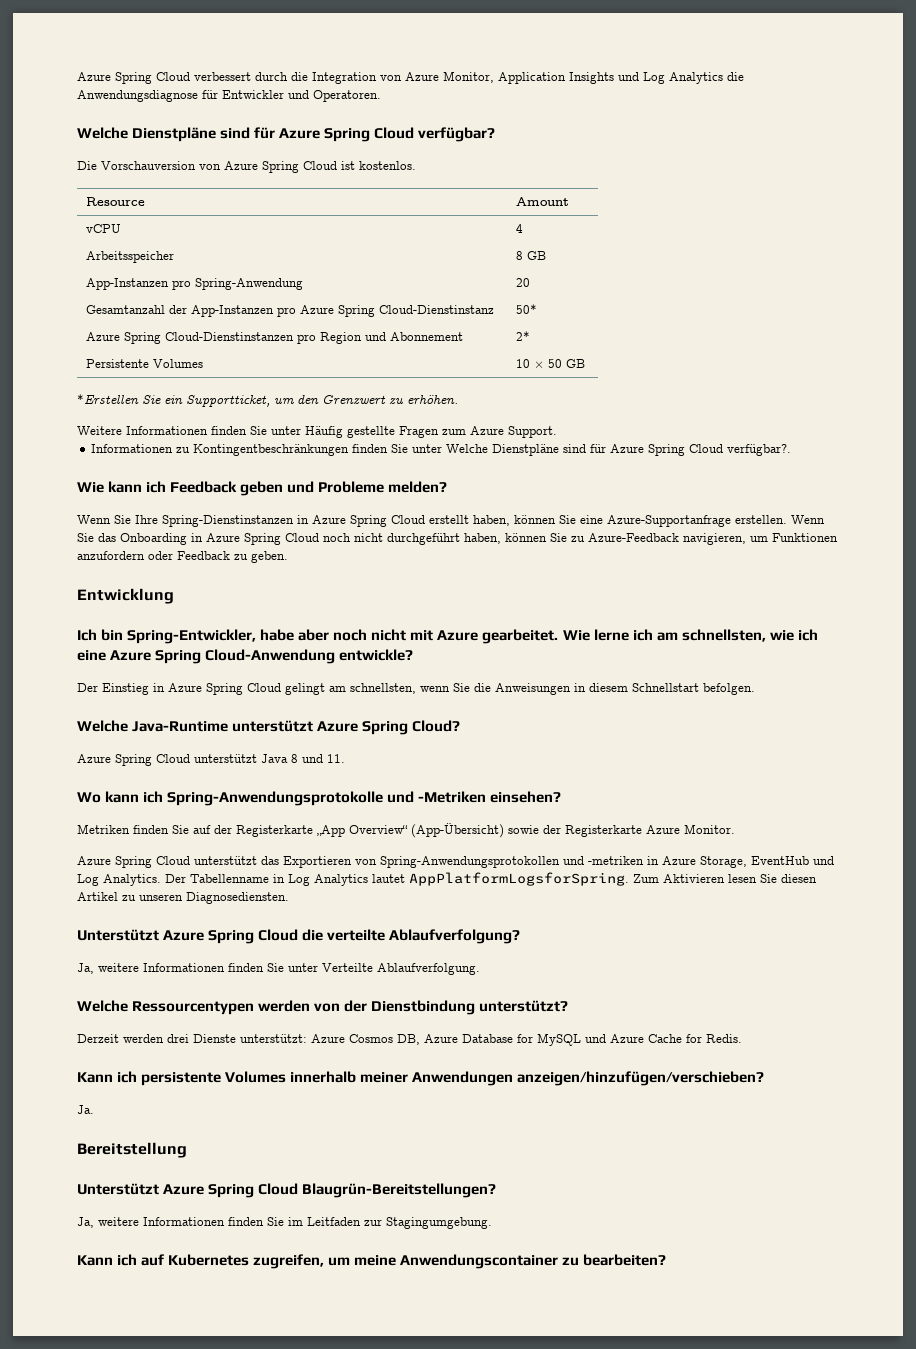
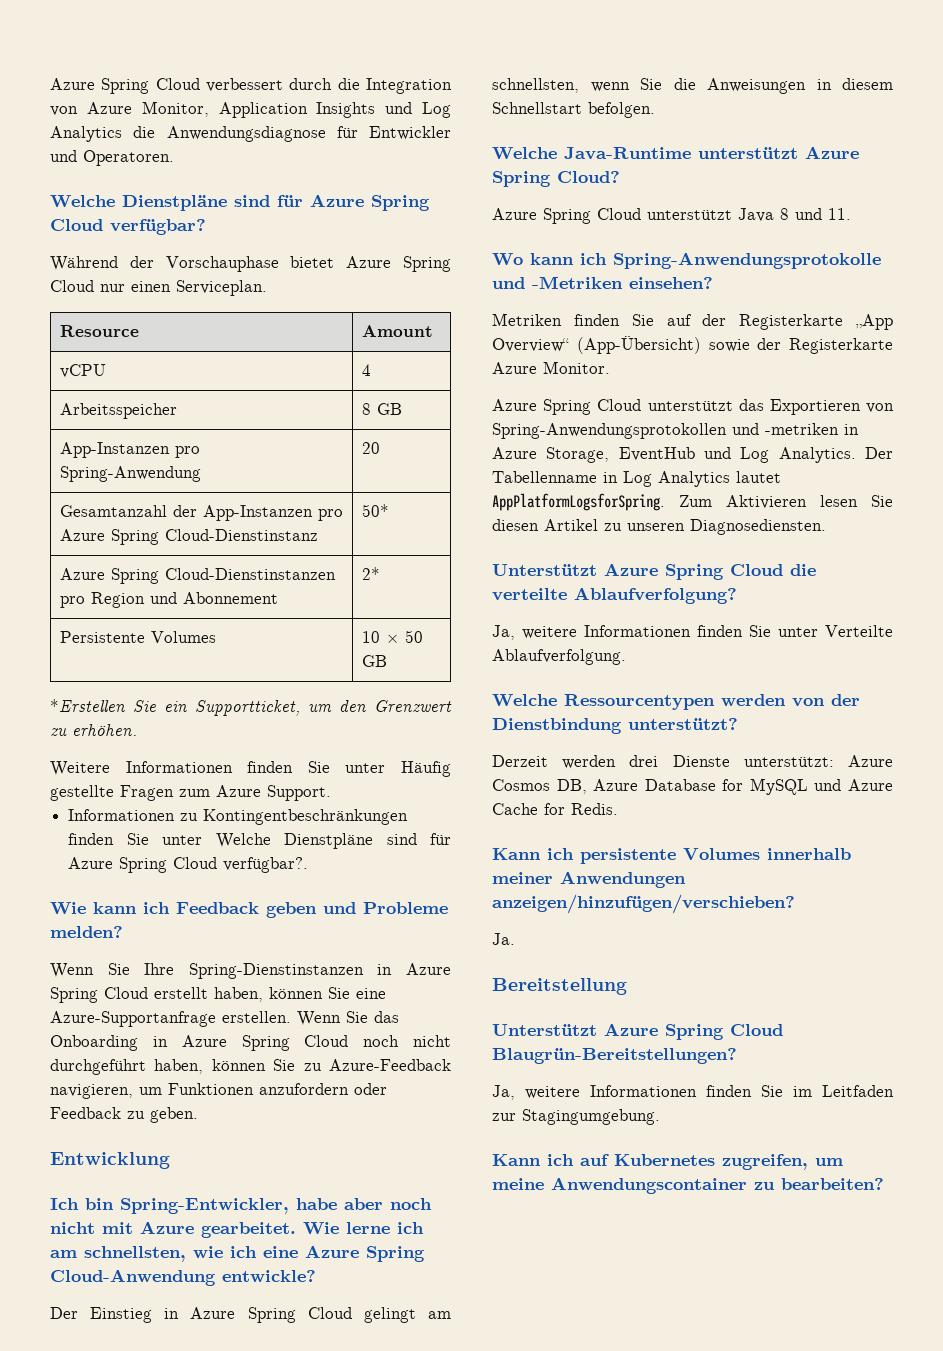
- Die Vorschauversion von Azure Spring Cloud ist kostenlos.
+ Während der Vorschauphase bietet Azure Spring Cloud nur einen Serviceplan.

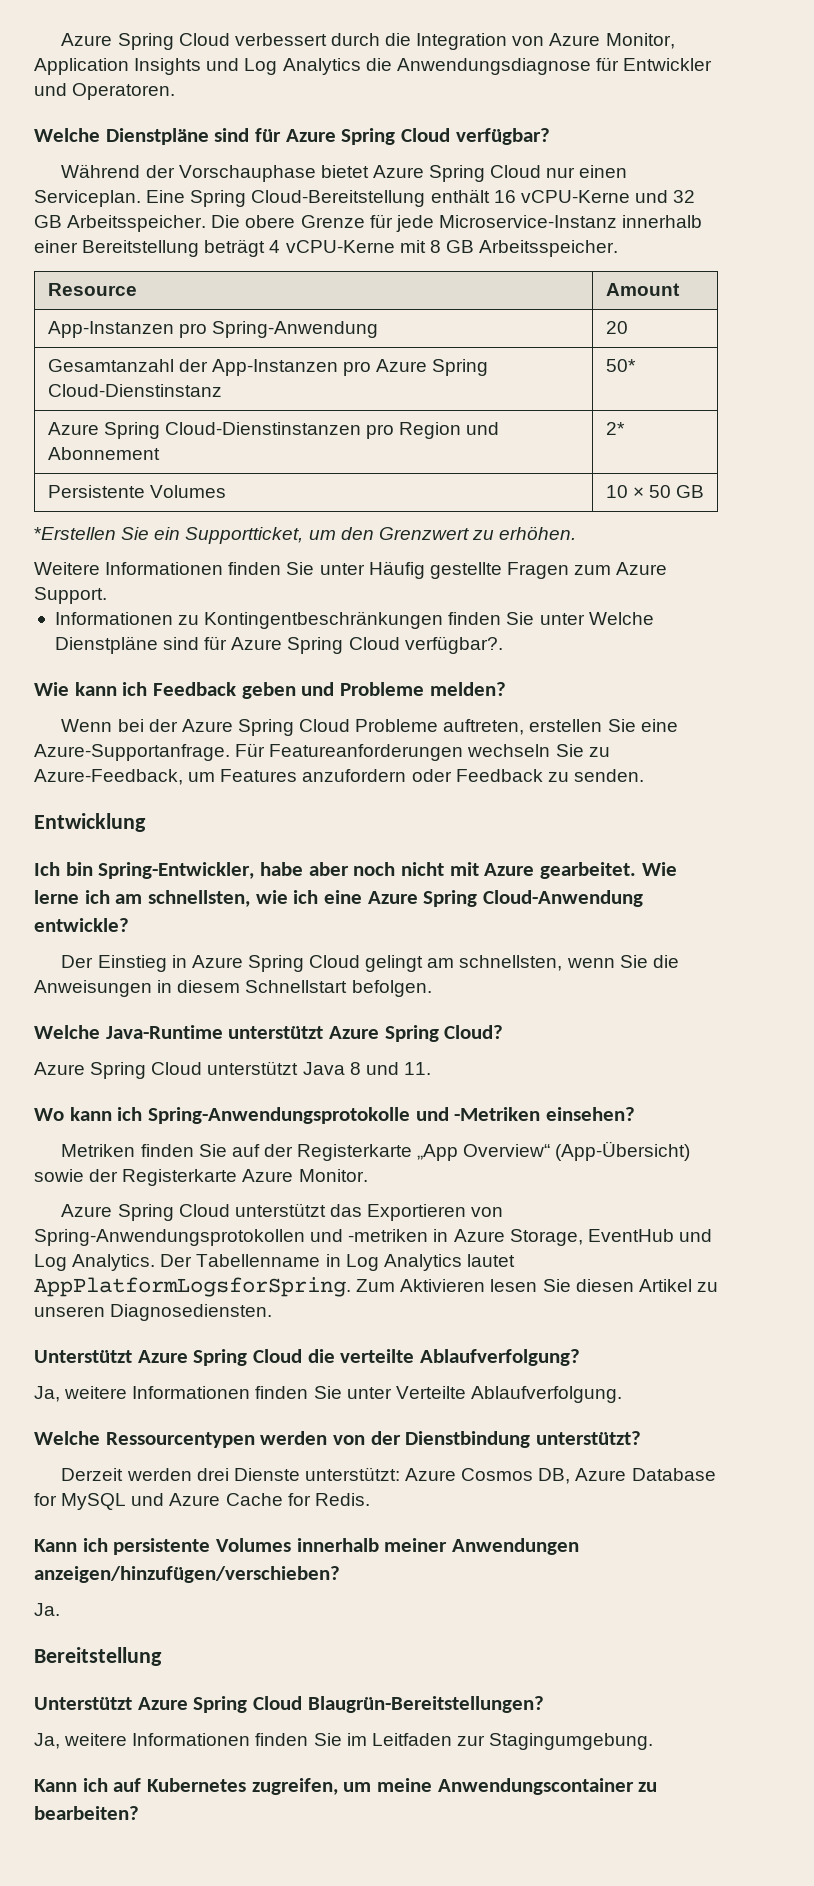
- Während der Vorschauphase bietet Azure Spring Cloud nur einen Serviceplan.
+ Während der Vorschauphase bietet Azure Spring Cloud nur einen Serviceplan. Eine Spring Cloud-Bereitstellung enthält 16 vCPU-Kerne und 32 GB Arbeitsspeicher. Die obere Grenze für jede Microservice-Instanz innerhalb einer Bereitstellung beträgt 4 vCPU-Kerne mit 8 GB Arbeitsspeicher.
  Resource | Amount
- vCPU | 4
- Arbeitsspeicher | 8 GB
- Wenn Sie Ihre Spring-Dienstinstanzen in Azure Spring Cloud erstellt haben, können Sie eine Azure-Supportanfrage erstellen. Wenn Sie das Onboarding in Azure Spring Cloud noch nicht durchgeführt haben, können Sie zu Azure-Feedback navigieren, um Funktionen anzufordern oder Feedback zu geben.
+ Wenn bei der Azure Spring Cloud Probleme auftreten, erstellen Sie eine Azure-Supportanfrage. Für Featureanforderungen wechseln Sie zu Azure-Feedback, um Features anzufordern oder Feedback zu senden.

